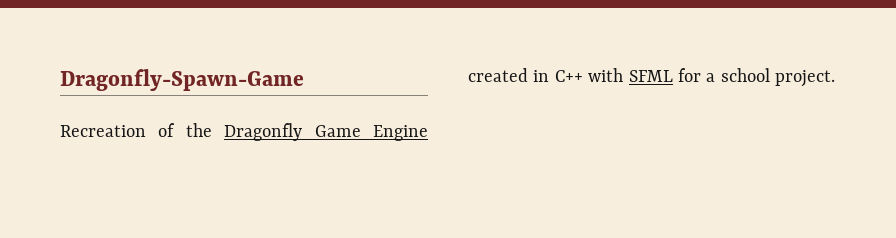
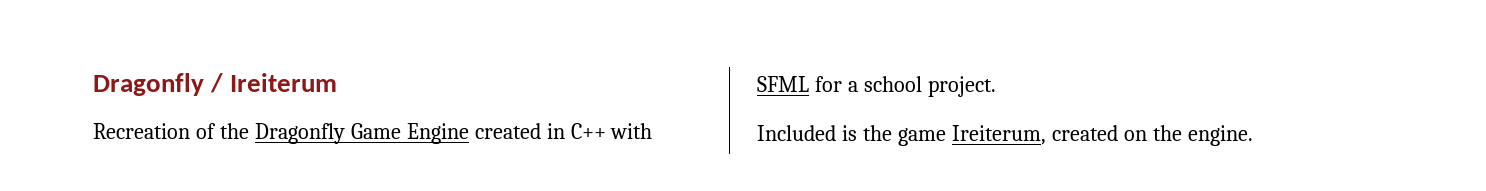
- Dragonfly-Spawn-Game
+ Dragonfly / Ireiterum
+ Included is the game Ireiterum, created on the engine.

